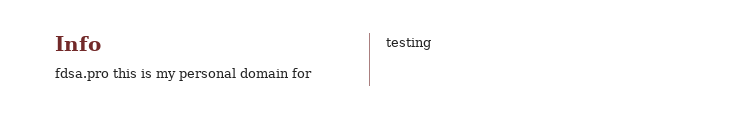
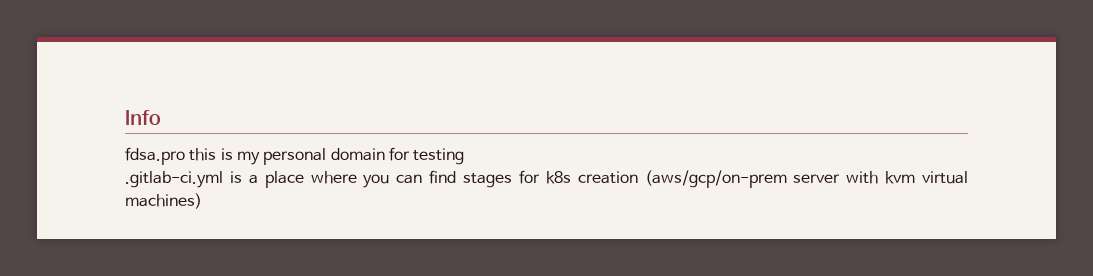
+ .gitlab-ci.yml is a place where you can find stages for k8s creation (aws/gcp/on-prem server with kvm virtual machines)

